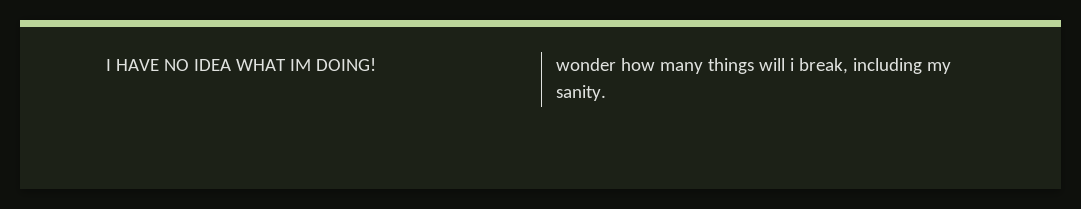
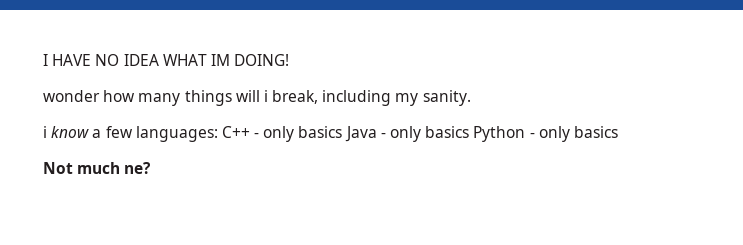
+ i know a few languages: C++ - only basics Java - only basics Python - only basics
+ Not much ne?

